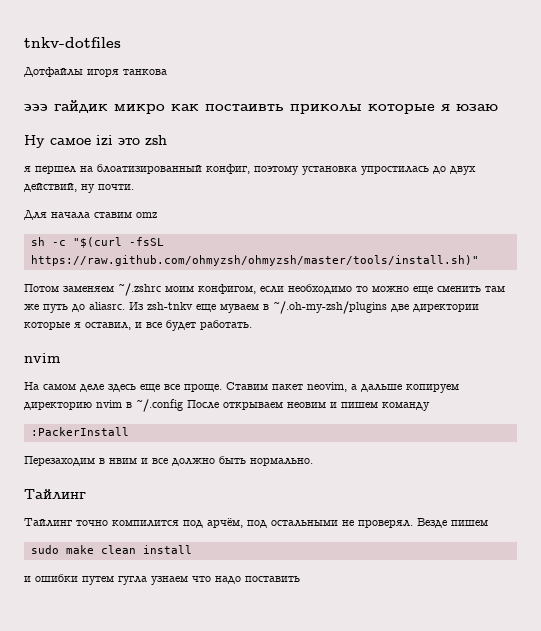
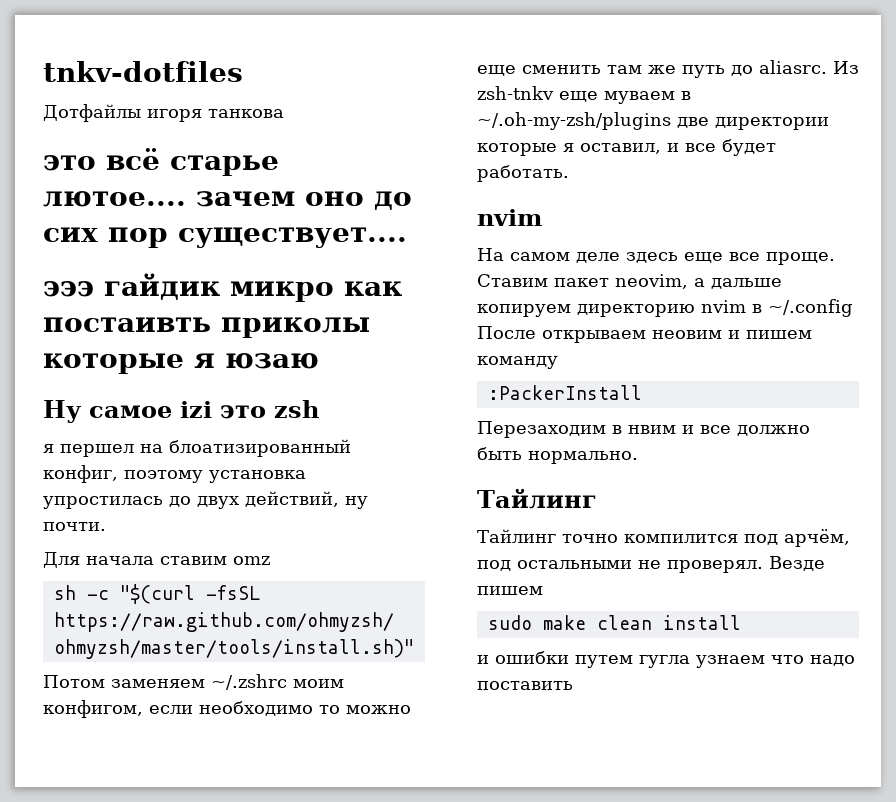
+ это всё старье лютое.... зачем оно до сих пор существует....

